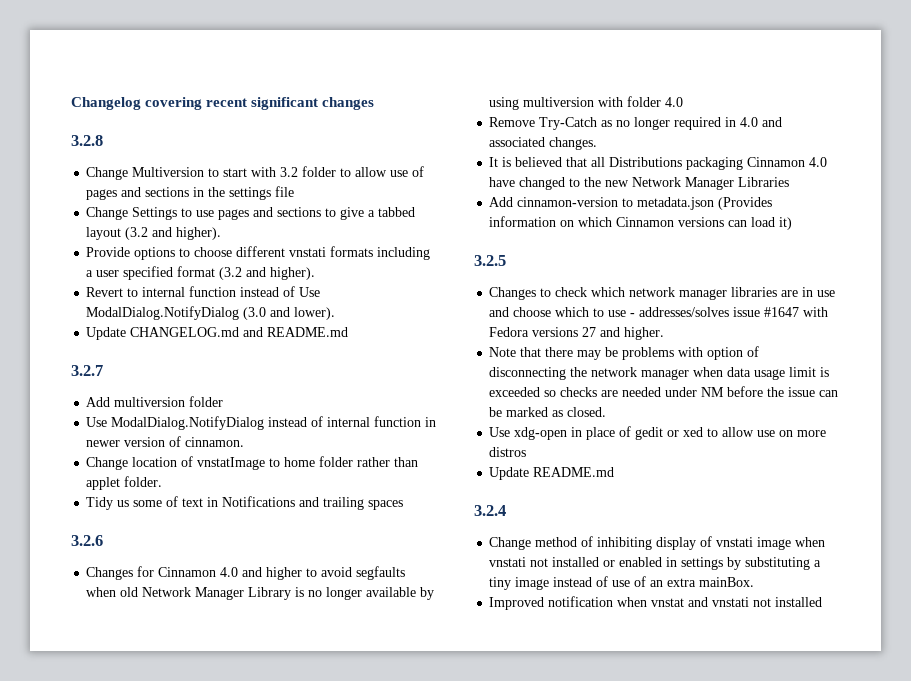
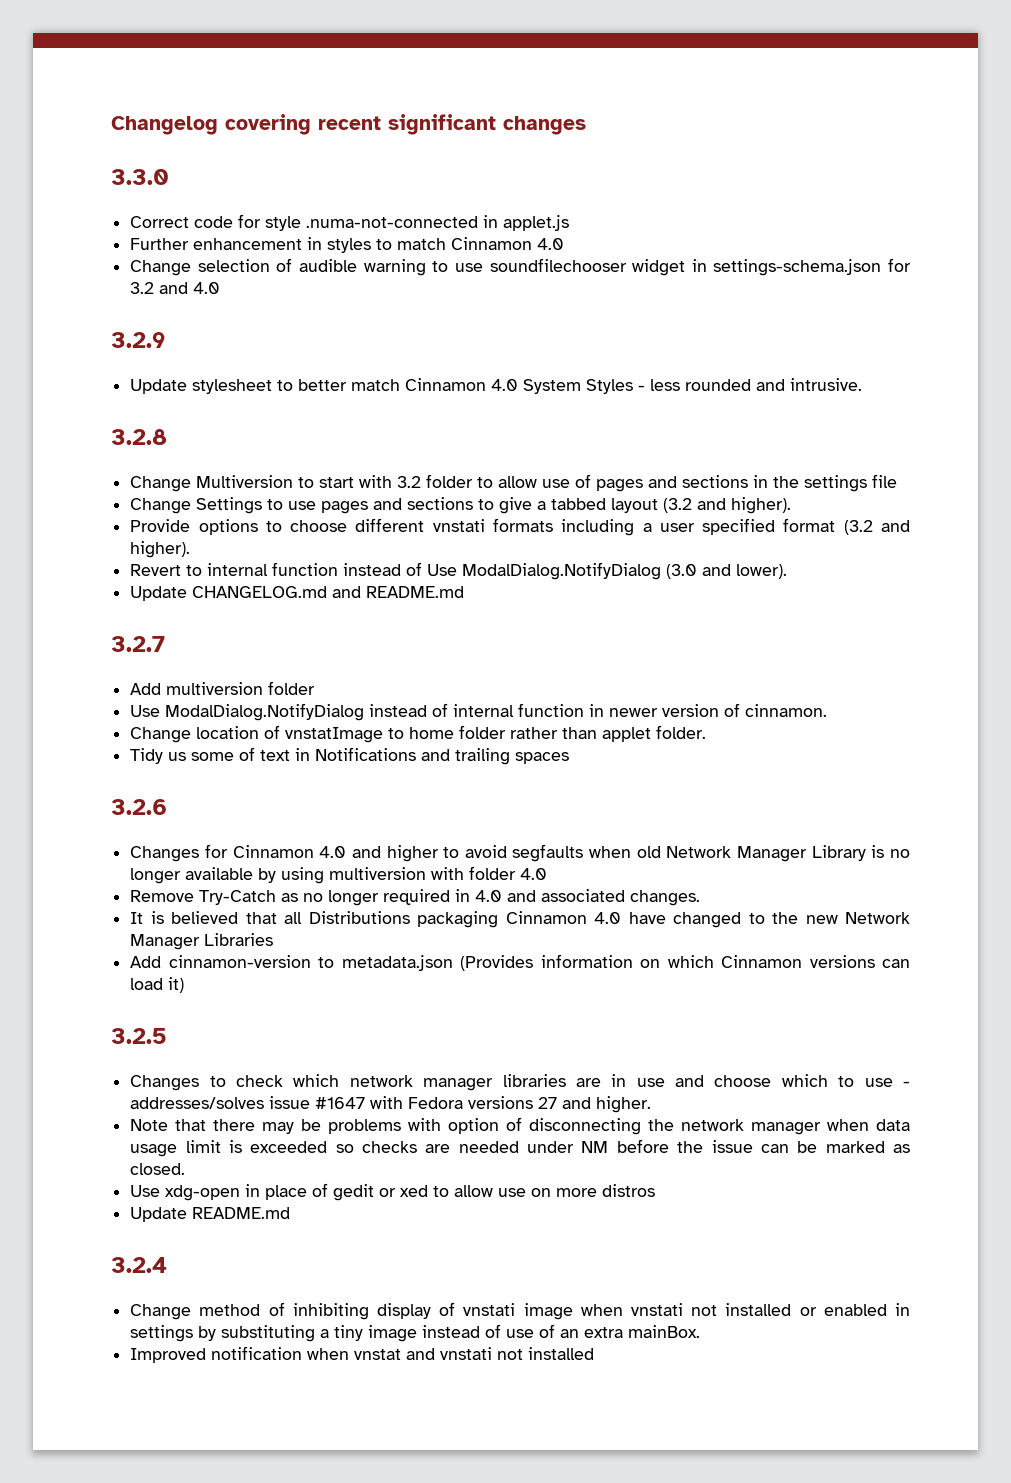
+ 3.3.0
+ Correct code for style .numa-not-connected in applet.js
+ Further enhancement in styles to match Cinnamon 4.0
+ Change selection of audible warning to use soundfilechooser widget in settings-schema.json for 3.2 and 4.0
+ 3.2.9
+ Update stylesheet to better match Cinnamon 4.0 System Styles - less rounded and intrusive.

